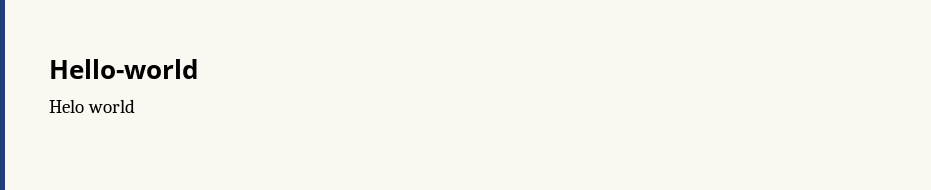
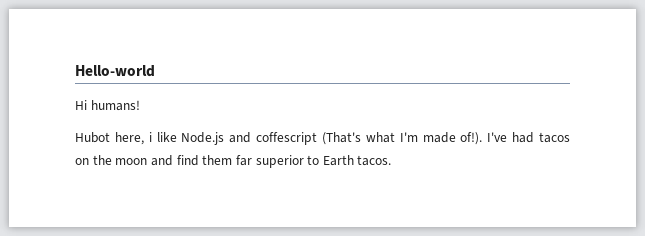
- Helo world
+ Hi humans!
+ Hubot here, i like Node.js and coffescript (That's what I'm made of!). I've had tacos on the moon and find them far superior to Earth tacos.

